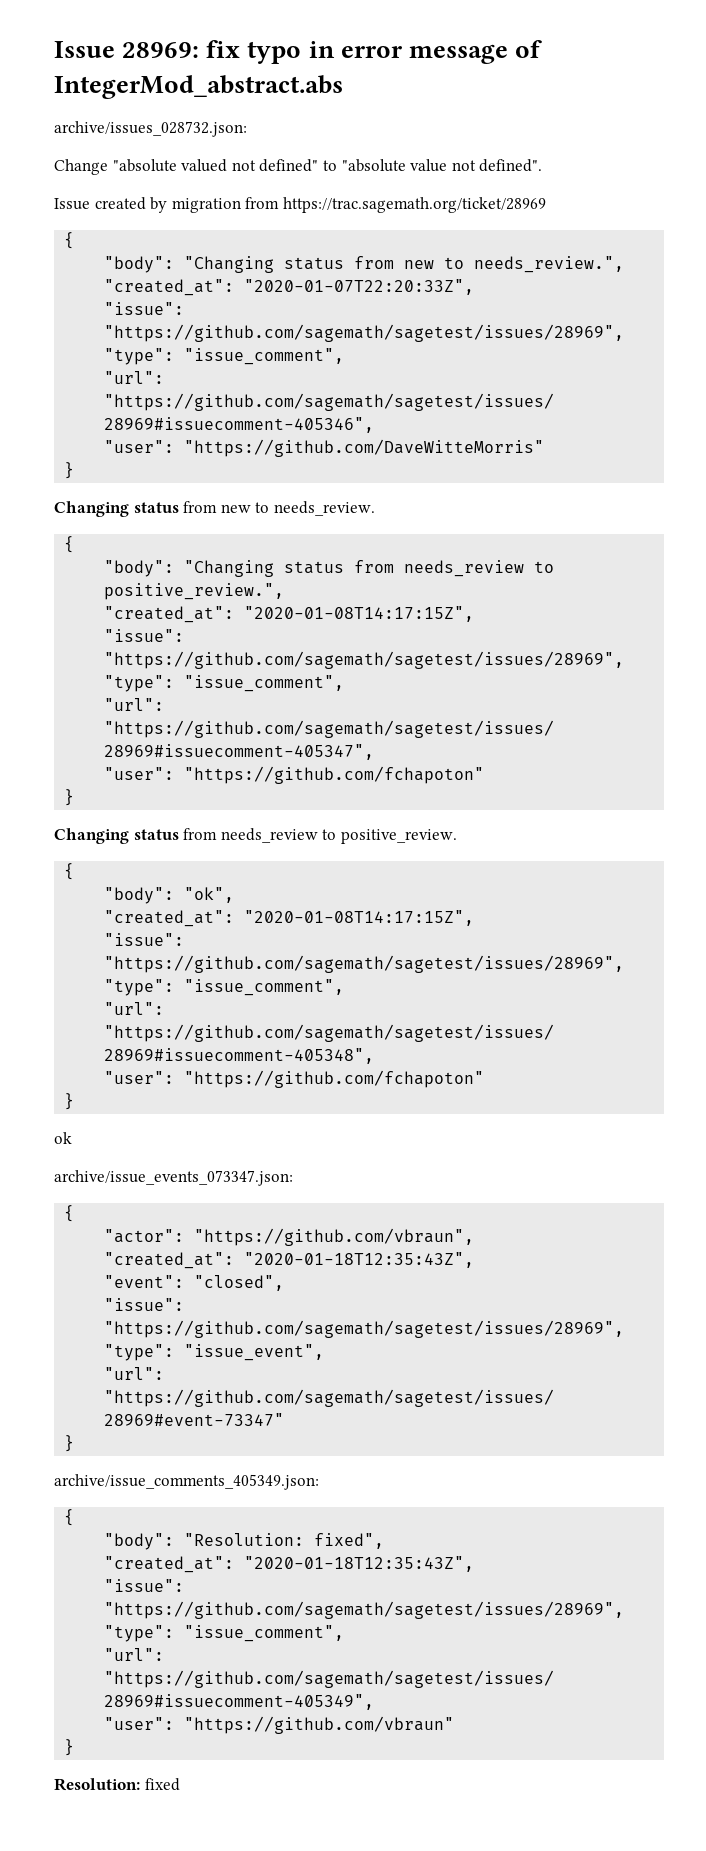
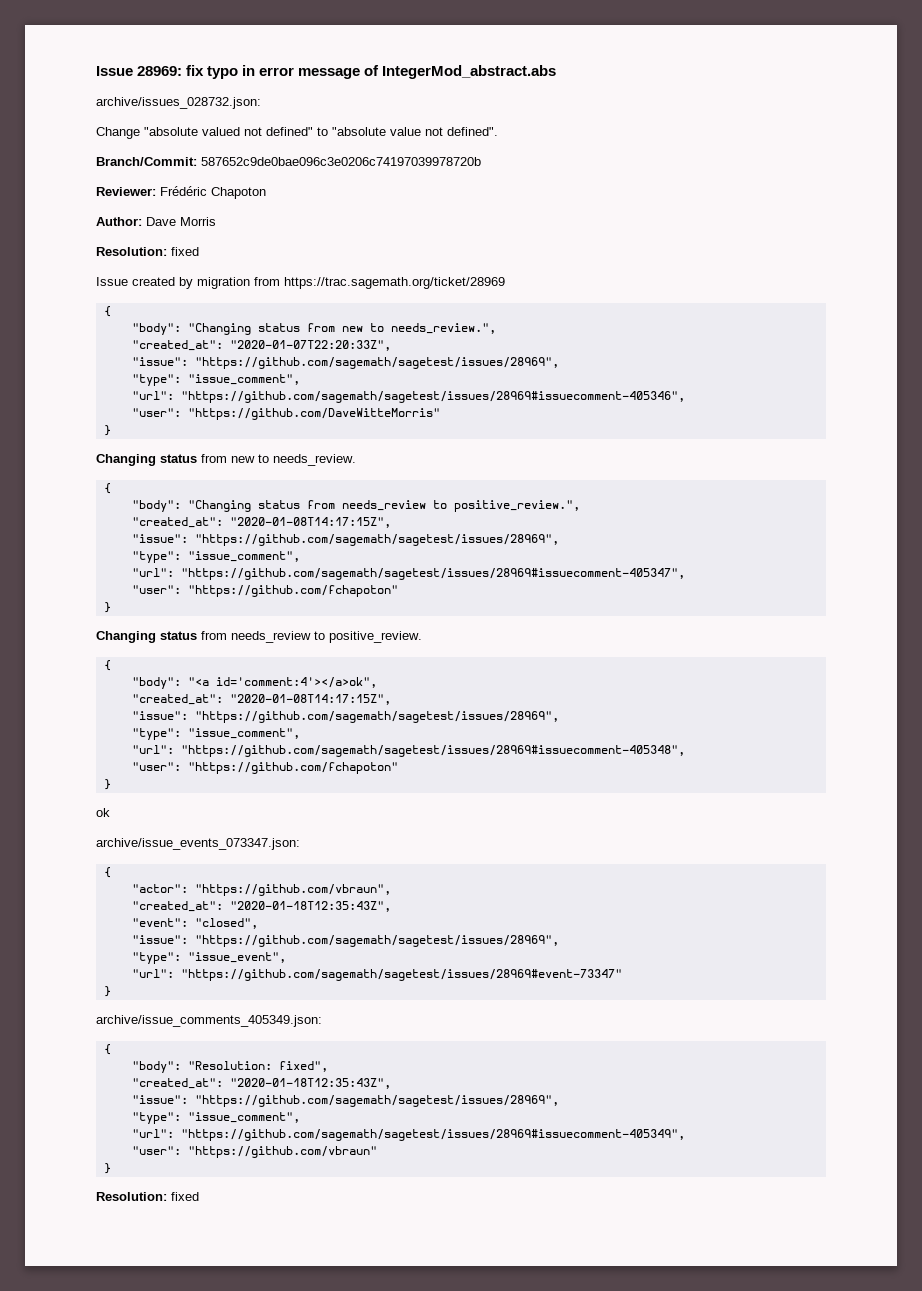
+ Branch/Commit: 587652c9de0bae096c3e0206c74197039978720b
+ Reviewer: Frédéric Chapoton
+ Author: Dave Morris
+ Resolution: fixed
- "body": "ok",
+ "body": "<a id='comment:4'></a>ok",

